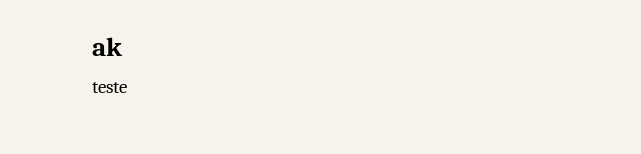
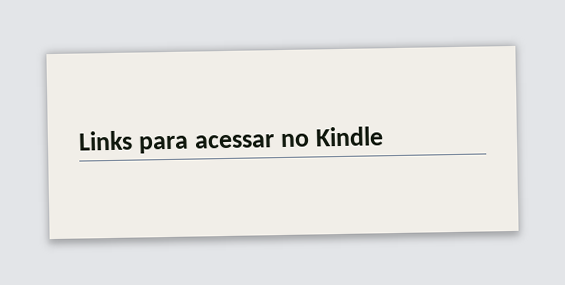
- ak
- teste
+ Links para acessar no Kindle

